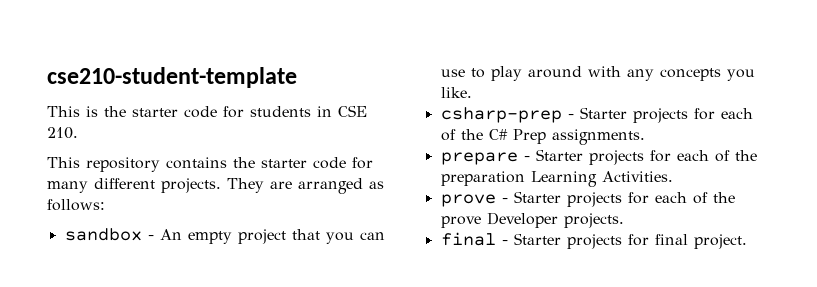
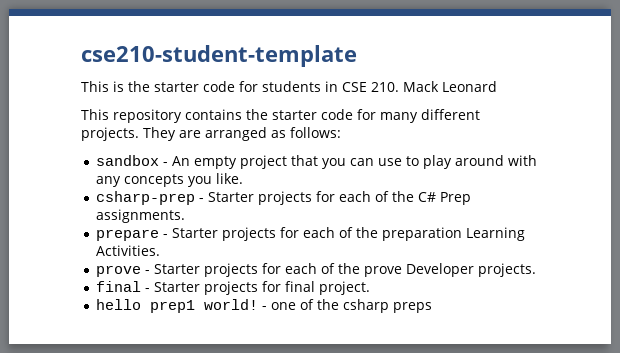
- This is the starter code for students in CSE 210.
+ This is the starter code for students in CSE 210. Mack Leonard
+ hello prep1 world! - one of the csharp preps

